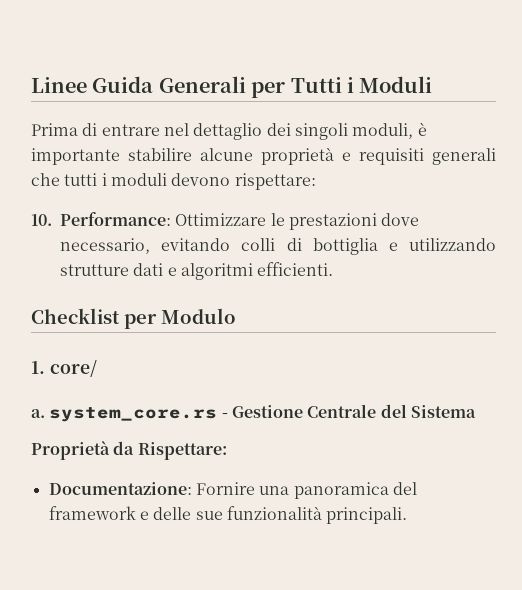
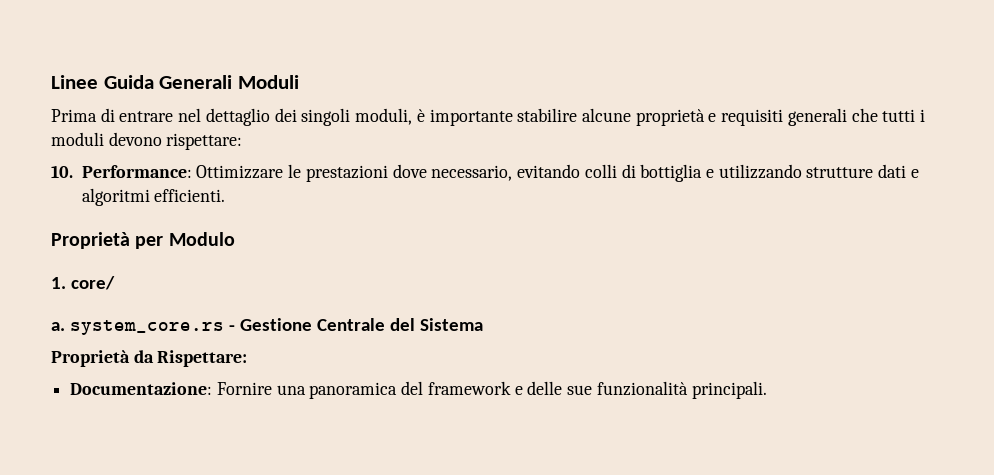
- Linee Guida Generali per Tutti i Moduli
+ Linee Guida Generali Moduli
- Checklist per Modulo
+ Proprietà per Modulo

